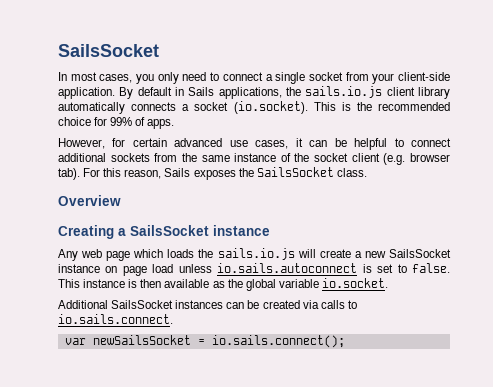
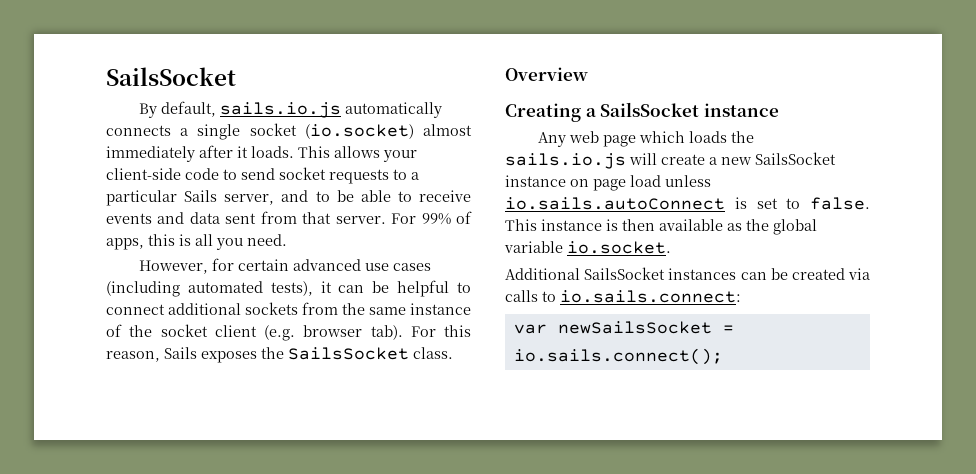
- In most cases, you only need to connect a single socket from your client-side application. By default in Sails applications, the sails.io.js client library automatically connects a socket (io.socket). This is the recommended choice for 99% of apps.
+ By default, sails.io.js automatically connects a single socket (io.socket) almost immediately after it loads. This allows your client-side code to send socket requests to a particular Sails server, and to be able to receive events and data sent from that server. For 99% of apps, this is all you need.
- However, for certain advanced use cases, it can be helpful to connect additional sockets from the same instance of the socket client (e.g. browser tab).
+ However, for certain advanced use cases (including automated tests), it can be helpful to connect additional sockets from the same instance of the socket client (e.g. browser tab).
- Any web page which loads the sails.io.js will create a new SailsSocket instance on page load unless io.sails.autoconnect is set to false.
+ Any web page which loads the sails.io.js will create a new SailsSocket instance on page load unless io.sails.autoConnect is set to false.
- Additional SailsSocket instances can be created via calls to io.sails.connect.
+ Additional SailsSocket instances can be created via calls to io.sails.connect:

